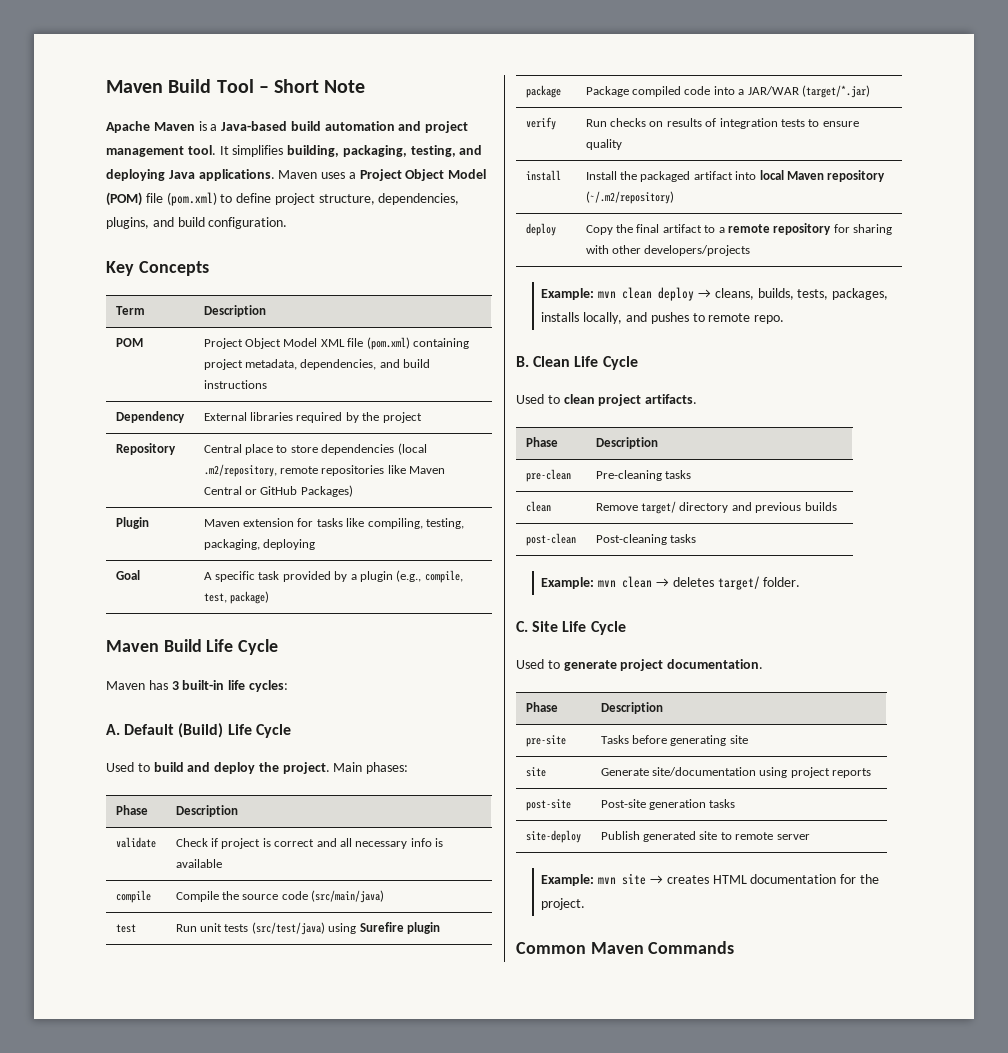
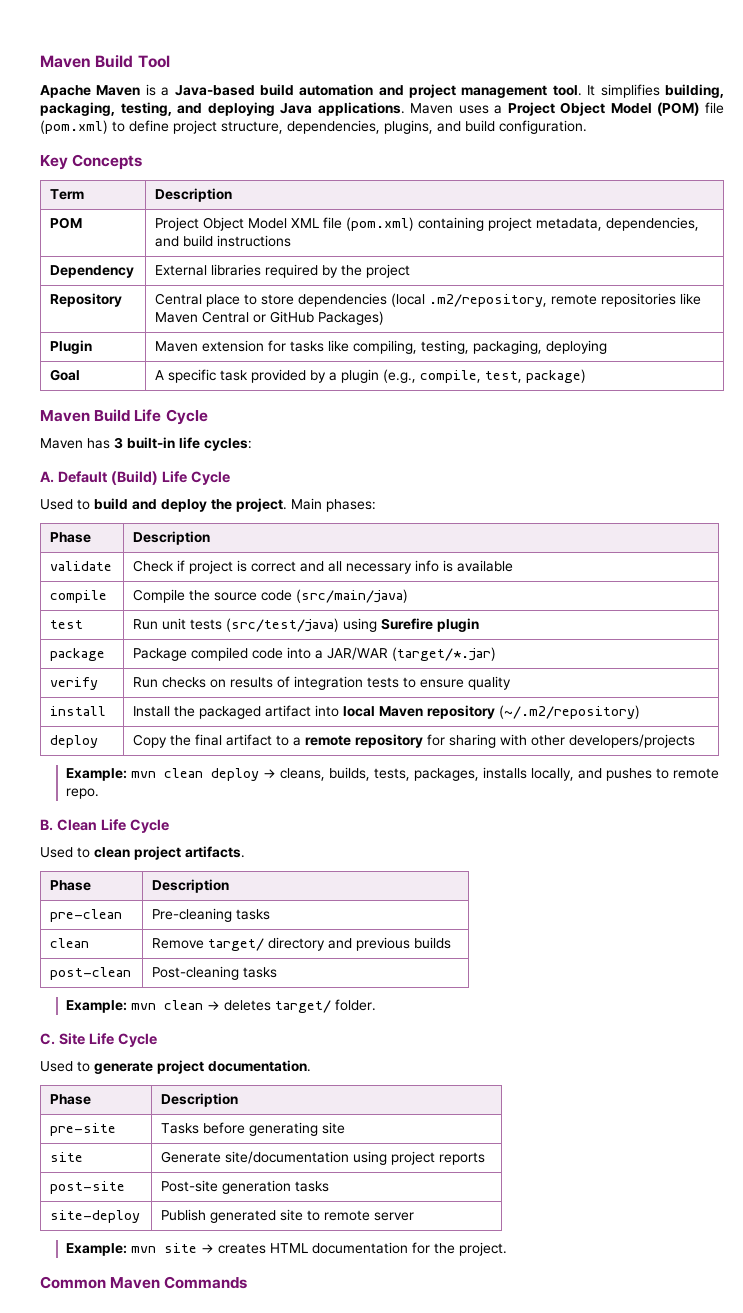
- Maven Build Tool – Short Note
+ Maven Build Tool

